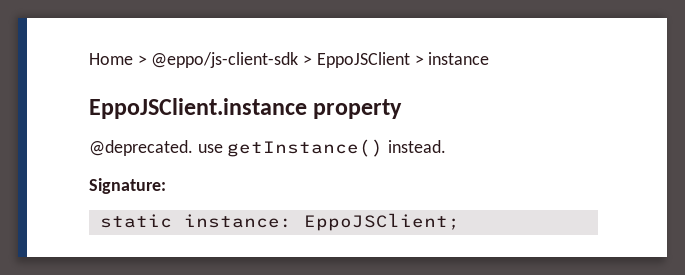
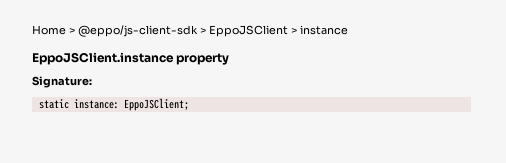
- @deprecated. use getInstance() instead.

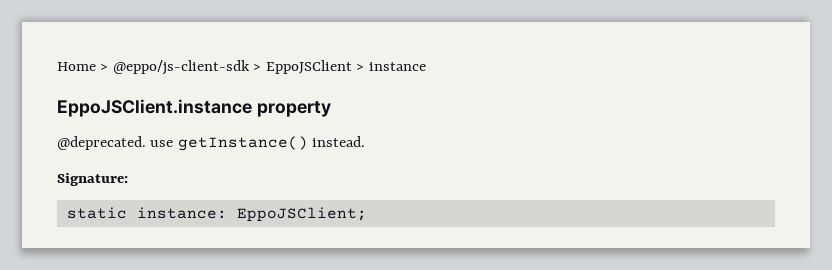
+ @deprecated. use getInstance() instead.

